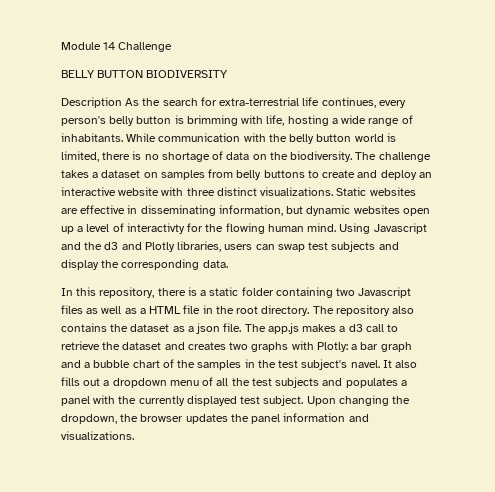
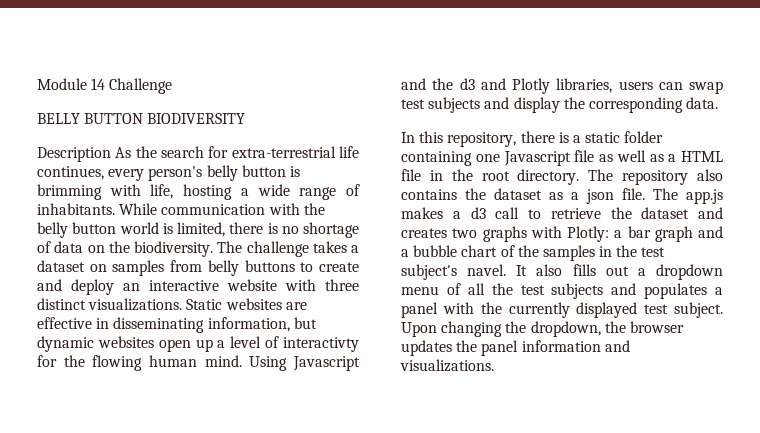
- In this repository, there is a static folder containing two Javascript files as well as a HTML file in the root directory.
+ In this repository, there is a static folder containing one Javascript file as well as a HTML file in the root directory.

